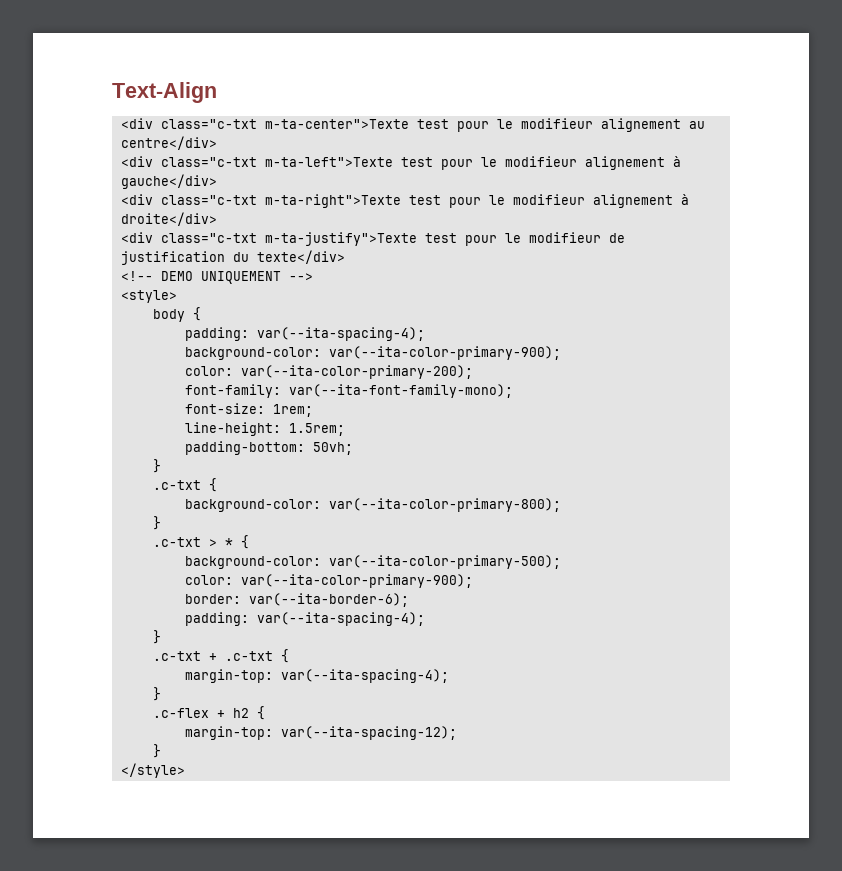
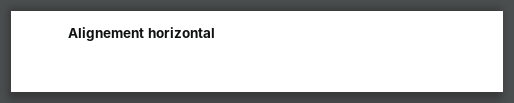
- Text-Align
- <div class="c-txt m-ta-center">Texte test pour le modifieur alignement au centre</div>
- <div class="c-txt m-ta-left">Texte test pour le modifieur alignement à gauche</div>
- <div class="c-txt m-ta-right">Texte test pour le modifieur alignement à droite</div>
- <div class="c-txt m-ta-justify">Texte test pour le modifieur de justification du texte</div>
- <!-- DEMO UNIQUEMENT -->
- <style>
- body {
- padding: var(--ita-spacing-4);
- background-color: var(--ita-color-primary-900);
- color: var(--ita-color-primary-200);
- font-family: var(--ita-font-family-mono);
- font-size: 1rem;
- line-height: 1.5rem;
- padding-bottom: 50vh;
- }
- .c-txt {
- background-color: var(--ita-color-primary-800);
- }
- .c-txt > * {
- background-color: var(--ita-color-primary-500);
- color: var(--ita-color-primary-900);
- border: var(--ita-border-6);
- padding: var(--ita-spacing-4);
- }
- .c-txt + .c-txt {
- margin-top: var(--ita-spacing-4);
- }
- .c-flex + h2 {
- margin-top: var(--ita-spacing-12);
- }
- </style>
+ Alignement horizontal

